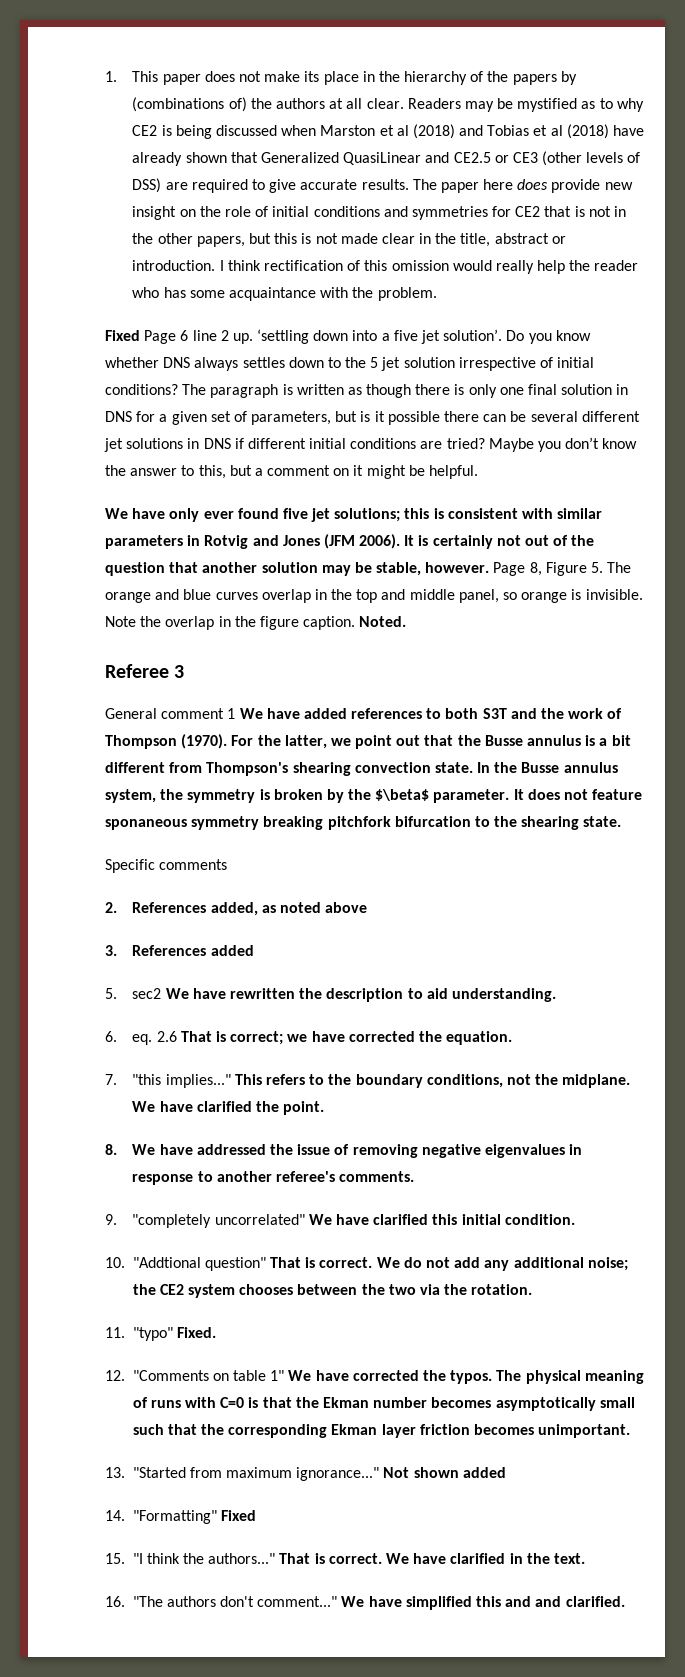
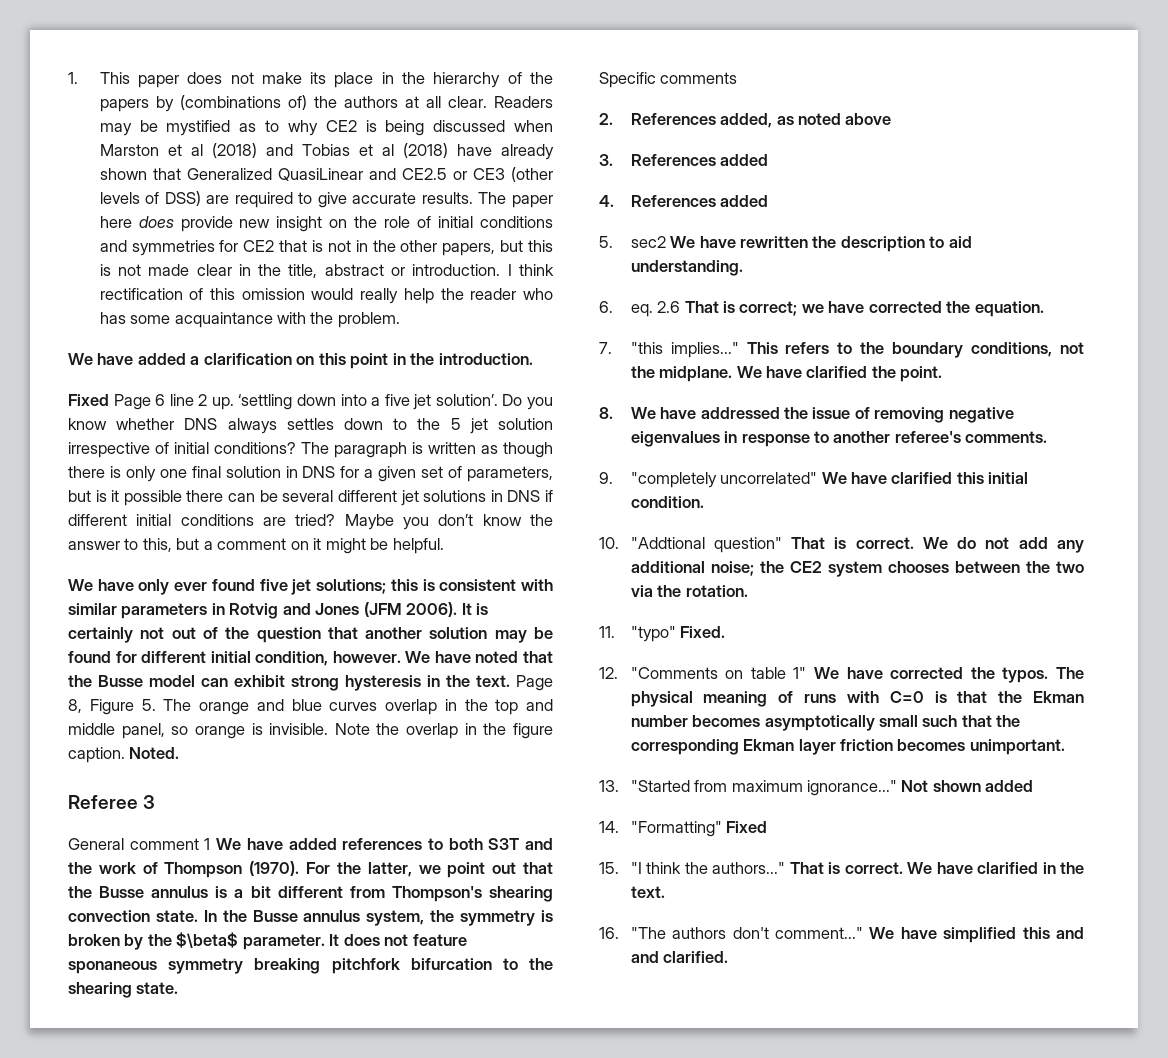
+ We have added a clarification on this point in the introduction.
- It is certainly not out of the question that another solution may be stable, however.
+ It is certainly not out of the question that another solution may be found for different initial condition, however. We have noted that the Busse model can exhibit strong hysteresis in the text.
+ 4. References added

